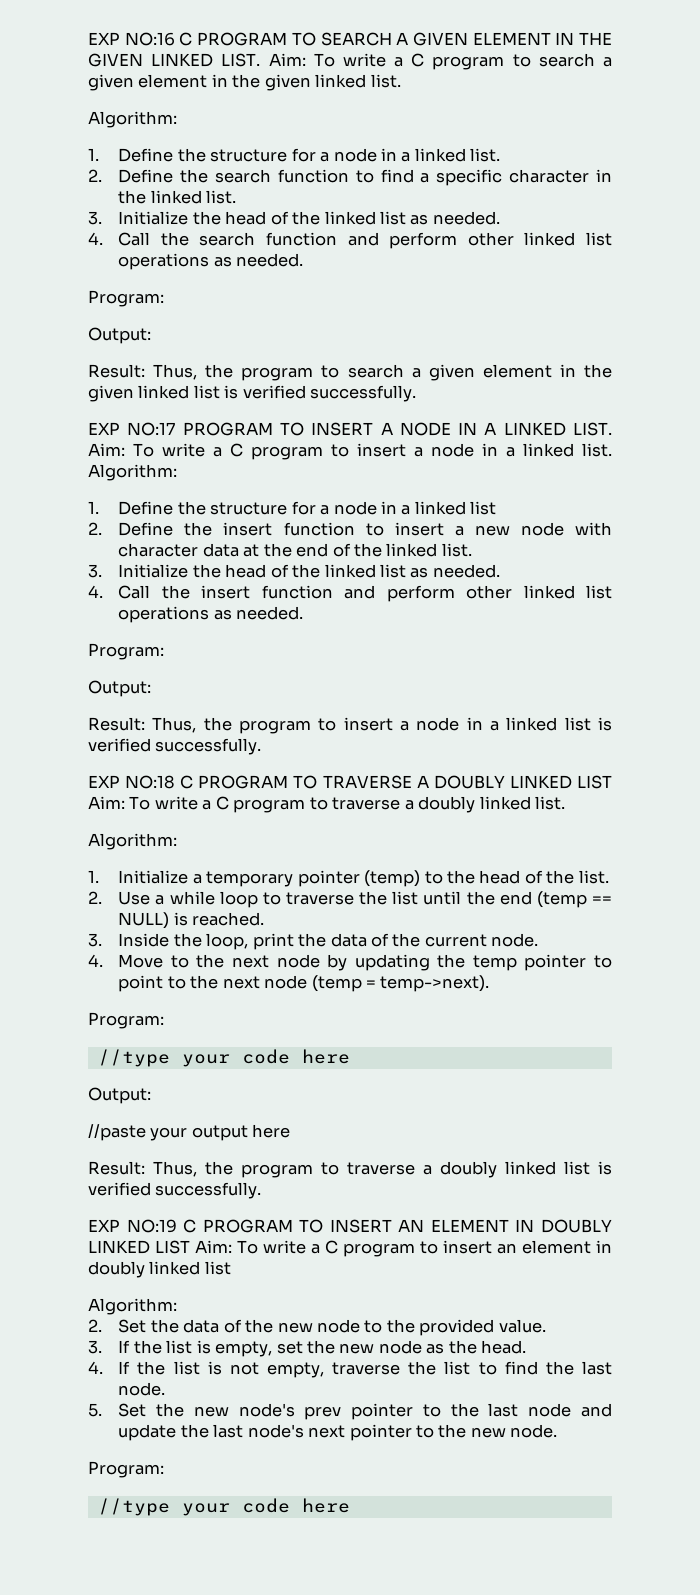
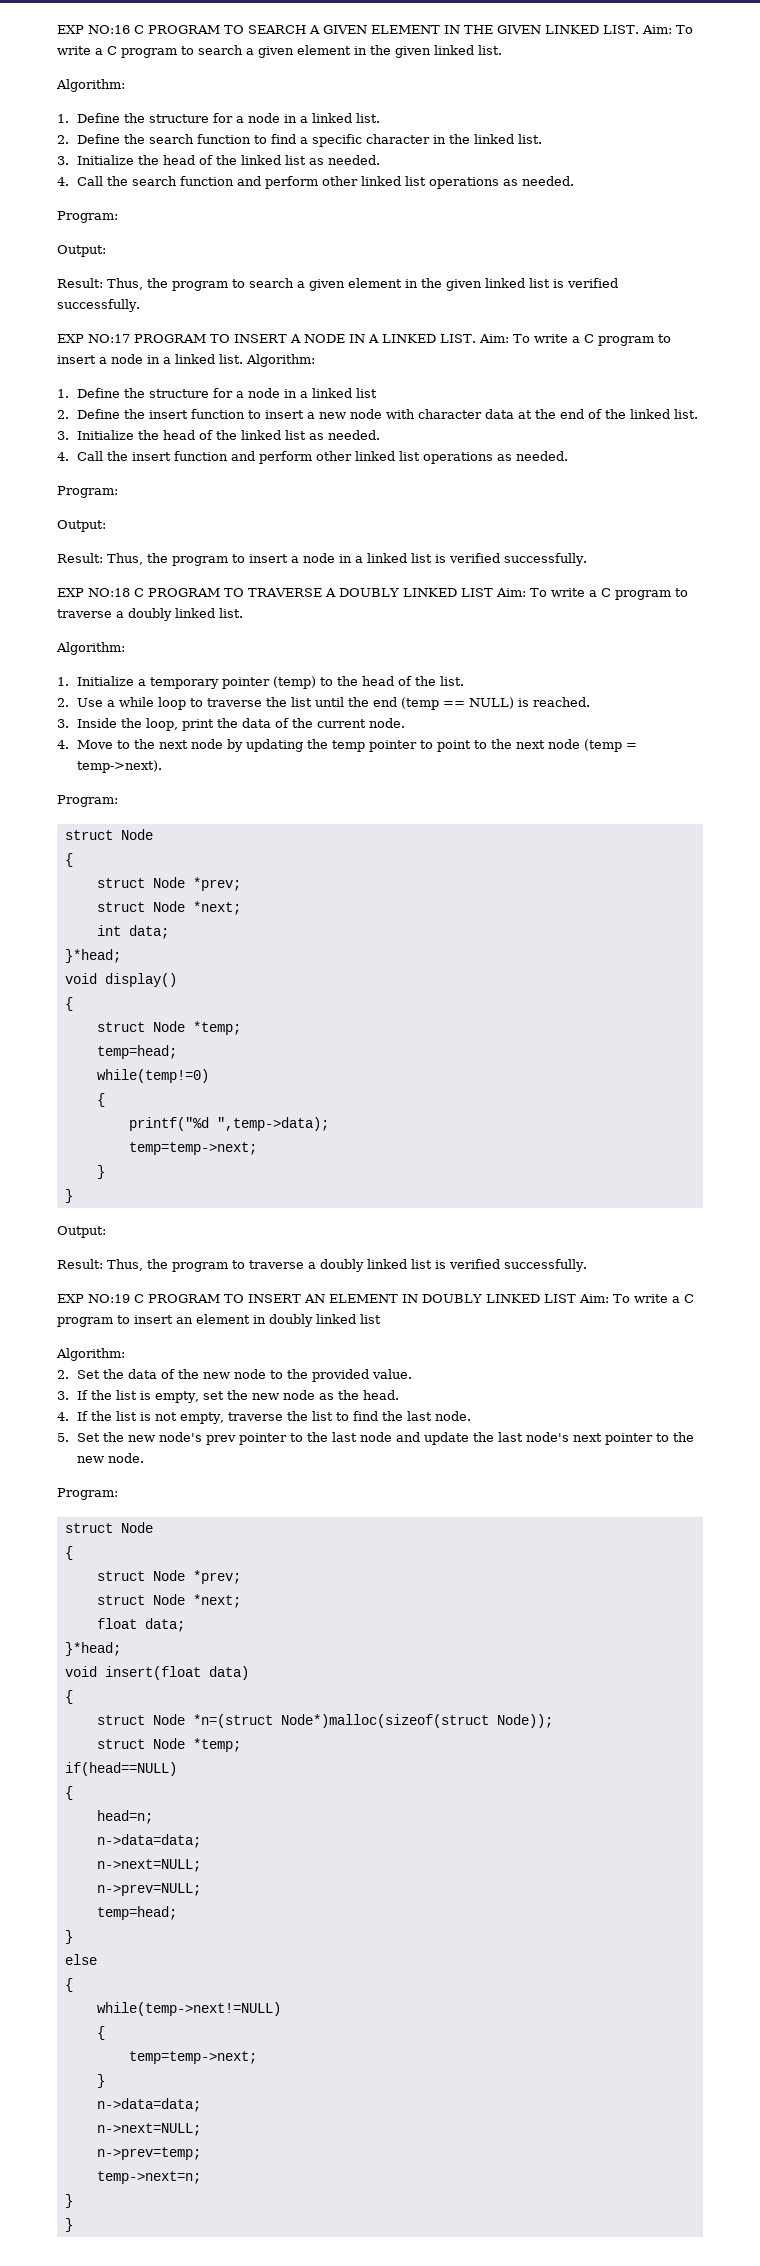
  4. Move to the next node by updating the temp pointer to point to the next node (temp = temp->next).
  Program:
- //type your code here
+ struct Node
+ {
+ struct Node *prev;
+ struct Node *next;
+ int data;
+ }*head;
+ void display()
+ {
+ struct Node *temp;
+ temp=head;
+ while(temp!=0)
+ {
+ printf("%d ",temp->data);
+ temp=temp->next;
+ }
+ }
  Output:
- //paste your output here
  5. Set the new node's prev pointer to the last node and update the last node's next pointer to the new node.
  Program:
- //type your code here
+ struct Node
+ {
+ struct Node *prev;
+ struct Node *next;
+ float data;
+ }*head;
+ void insert(float data)
+ {
+ struct Node *n=(struct Node*)malloc(sizeof(struct Node));
+ struct Node *temp;
+ if(head==NULL)
+ {
+ head=n;
+ n->data=data;
+ n->next=NULL;
+ n->prev=NULL;
+ temp=head;
+ }
+ else
+ {
+ while(temp->next!=NULL)
+ {
+ temp=temp->next;
+ }
+ n->data=data;
+ n->next=NULL;
+ n->prev=temp;
+ temp->next=n;
+ }
+ }

